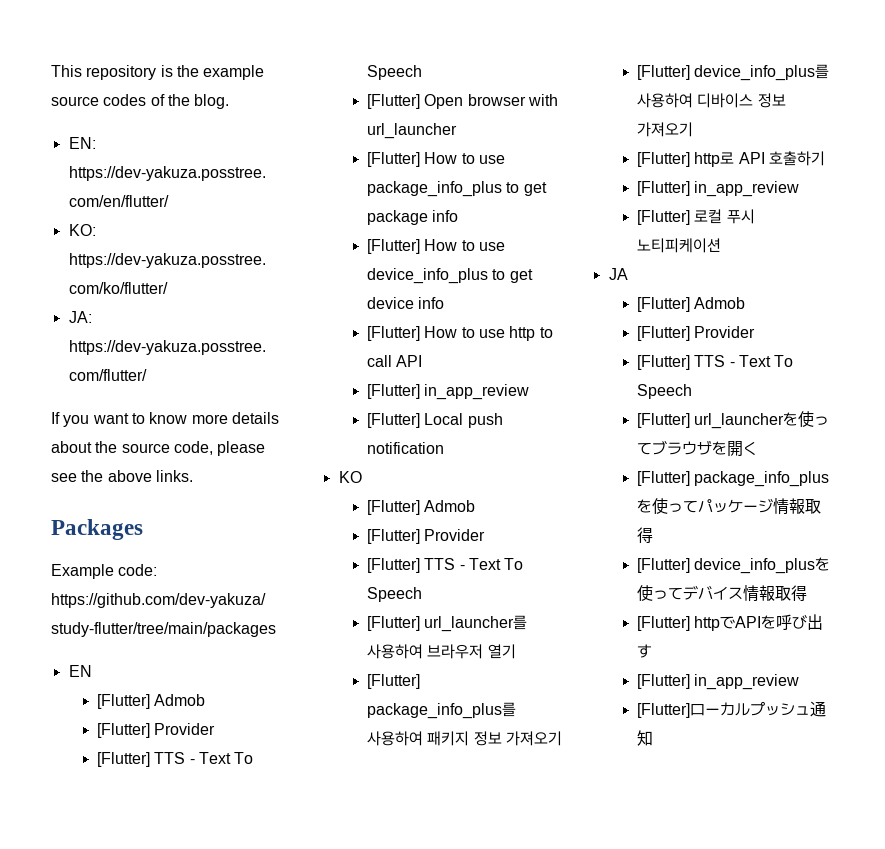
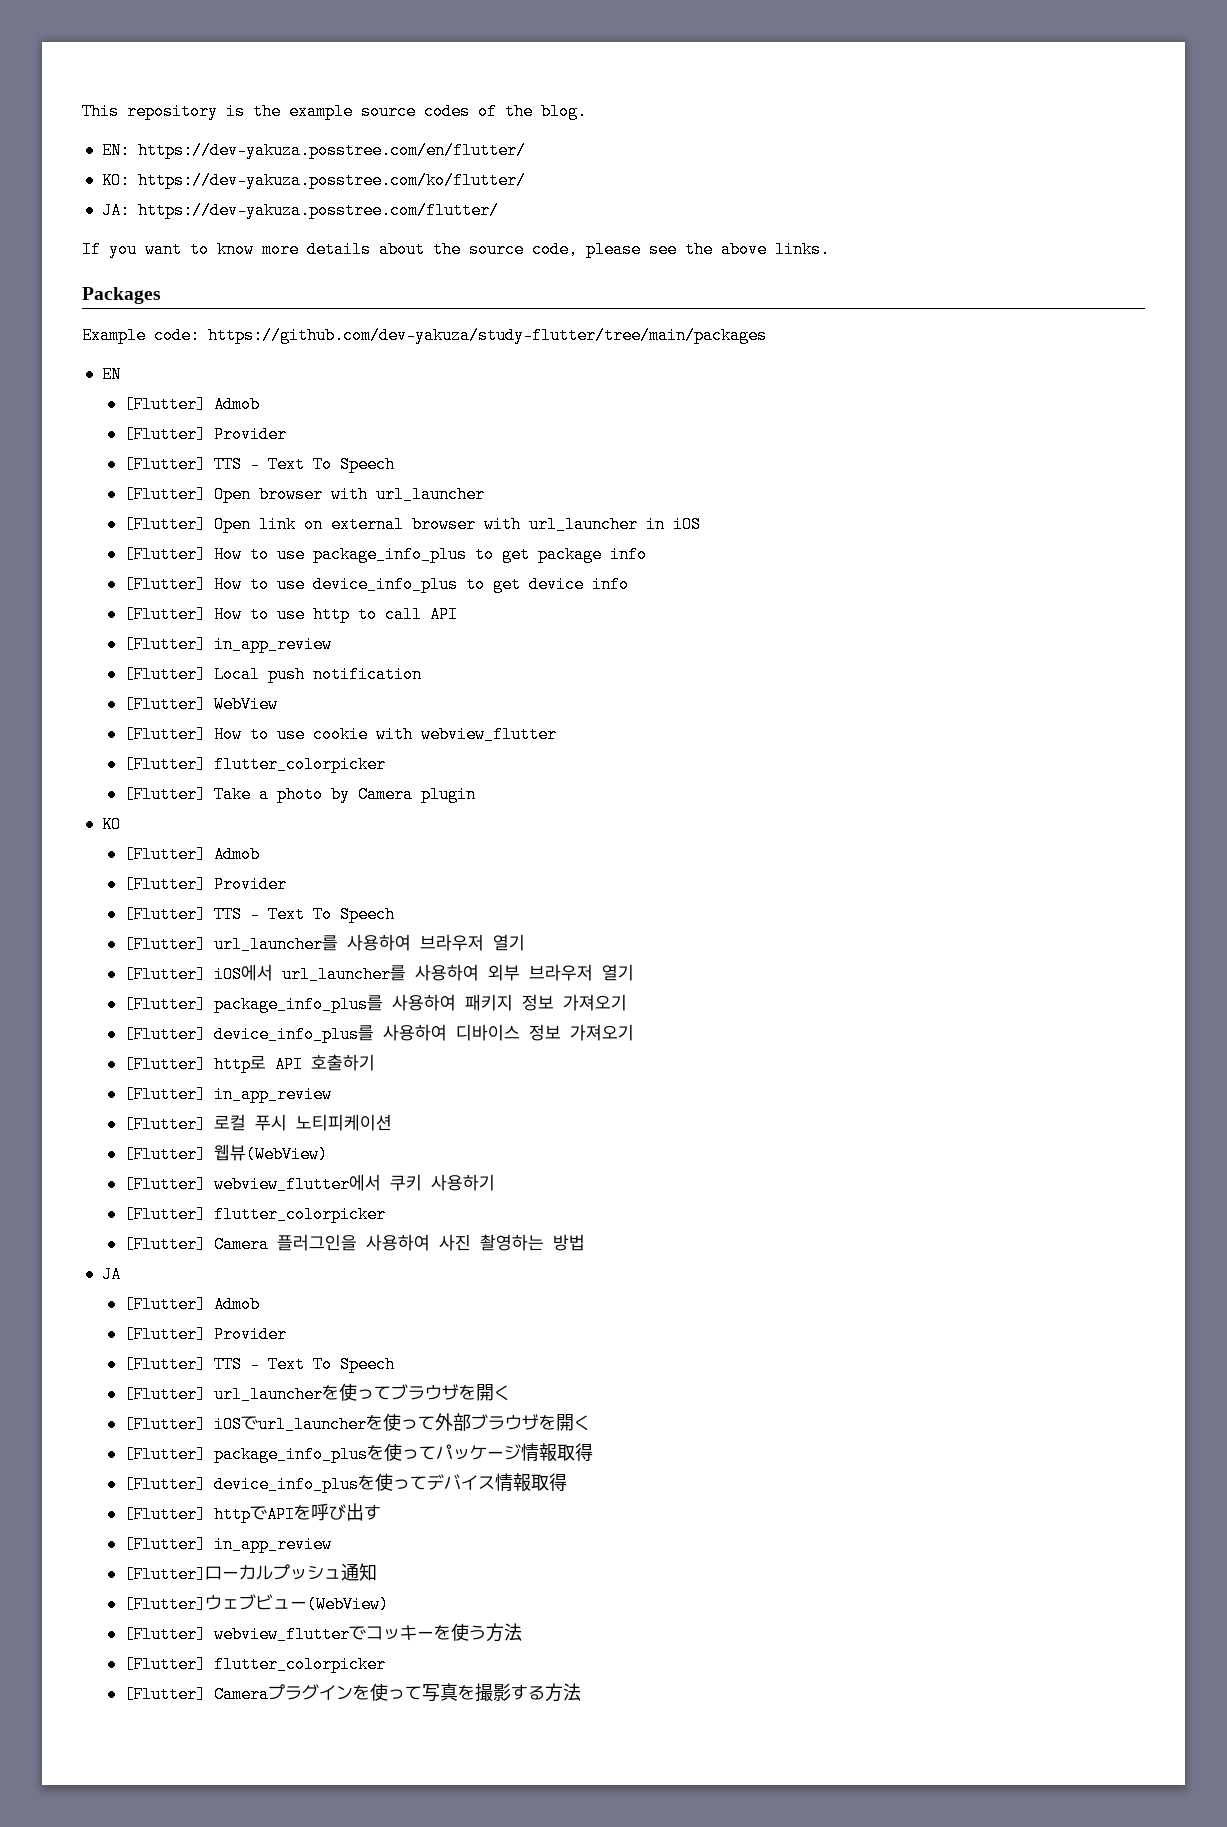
+ [Flutter] Open link on external browser with url_launcher in iOS
+ [Flutter] WebView
+ [Flutter] How to use cookie with webview_flutter
+ [Flutter] flutter_colorpicker
+ [Flutter] Take a photo by Camera plugin
+ [Flutter] iOS에서 url_launcher를 사용하여 외부 브라우저 열기
+ [Flutter] 웹뷰(WebView)
+ [Flutter] webview_flutter에서 쿠키 사용하기
+ [Flutter] flutter_colorpicker
+ [Flutter] Camera 플러그인을 사용하여 사진 촬영하는 방법
+ [Flutter] iOSでurl_launcherを使って外部ブラウザを開く
+ [Flutter]ウェブビュー(WebView)
+ [Flutter] webview_flutterでコッキーを使う方法
+ [Flutter] flutter_colorpicker
+ [Flutter] Cameraプラグインを使って写真を撮影する方法

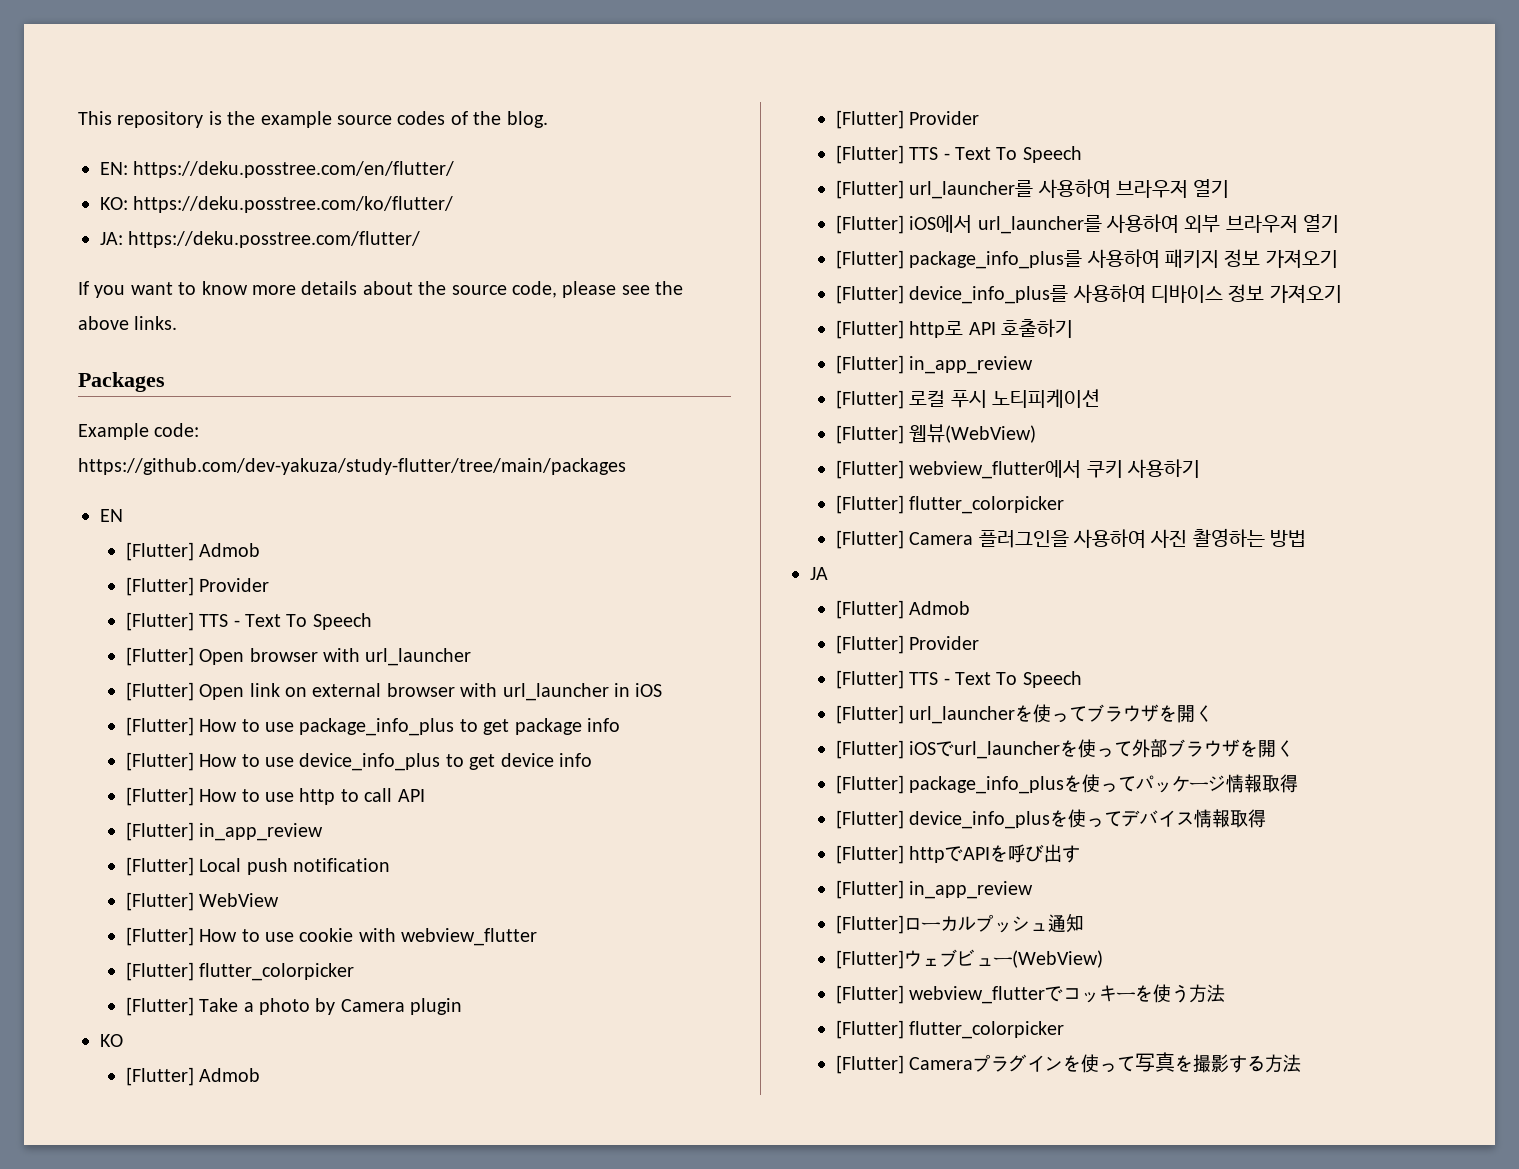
- EN: https://dev-yakuza.posstree.com/en/flutter/
+ EN: https://deku.posstree.com/en/flutter/
- KO: https://dev-yakuza.posstree.com/ko/flutter/
+ KO: https://deku.posstree.com/ko/flutter/
- JA: https://dev-yakuza.posstree.com/flutter/
+ JA: https://deku.posstree.com/flutter/

